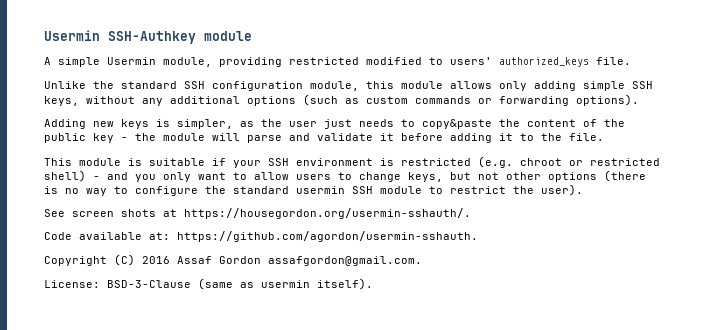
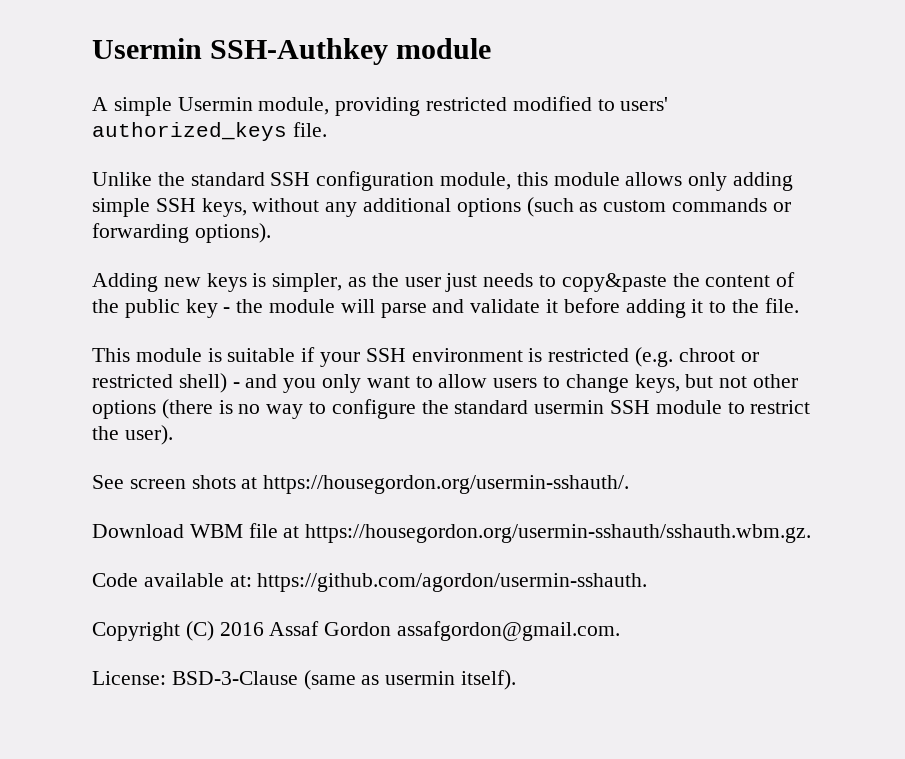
+ Download WBM file at https://housegordon.org/usermin-sshauth/sshauth.wbm.gz.

